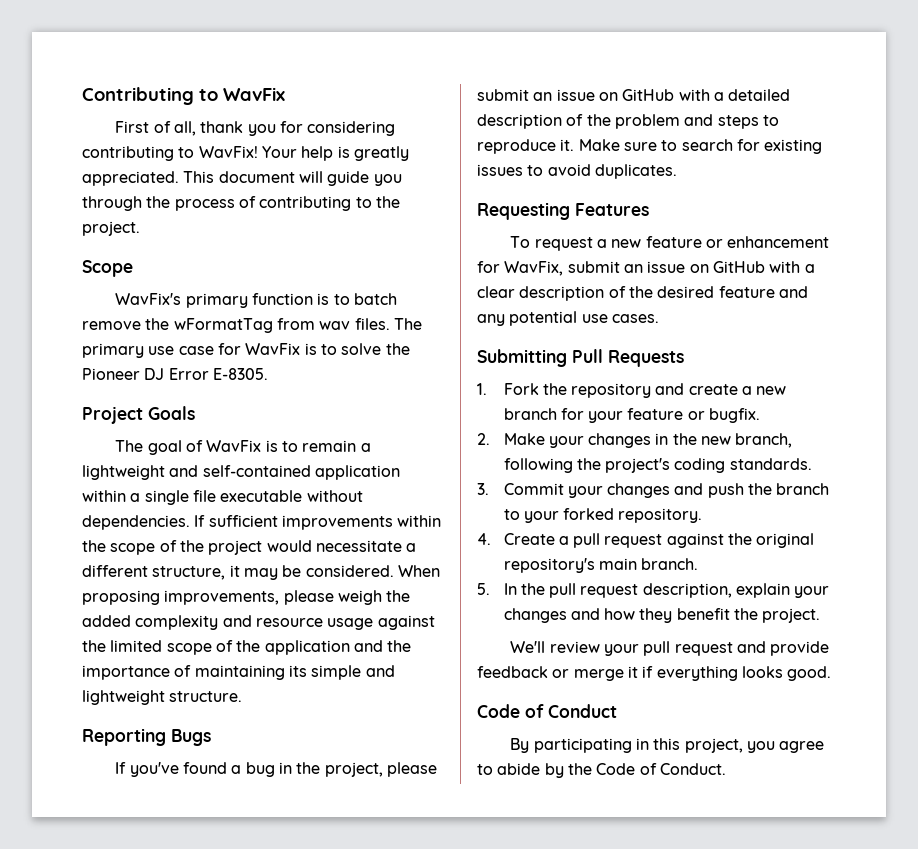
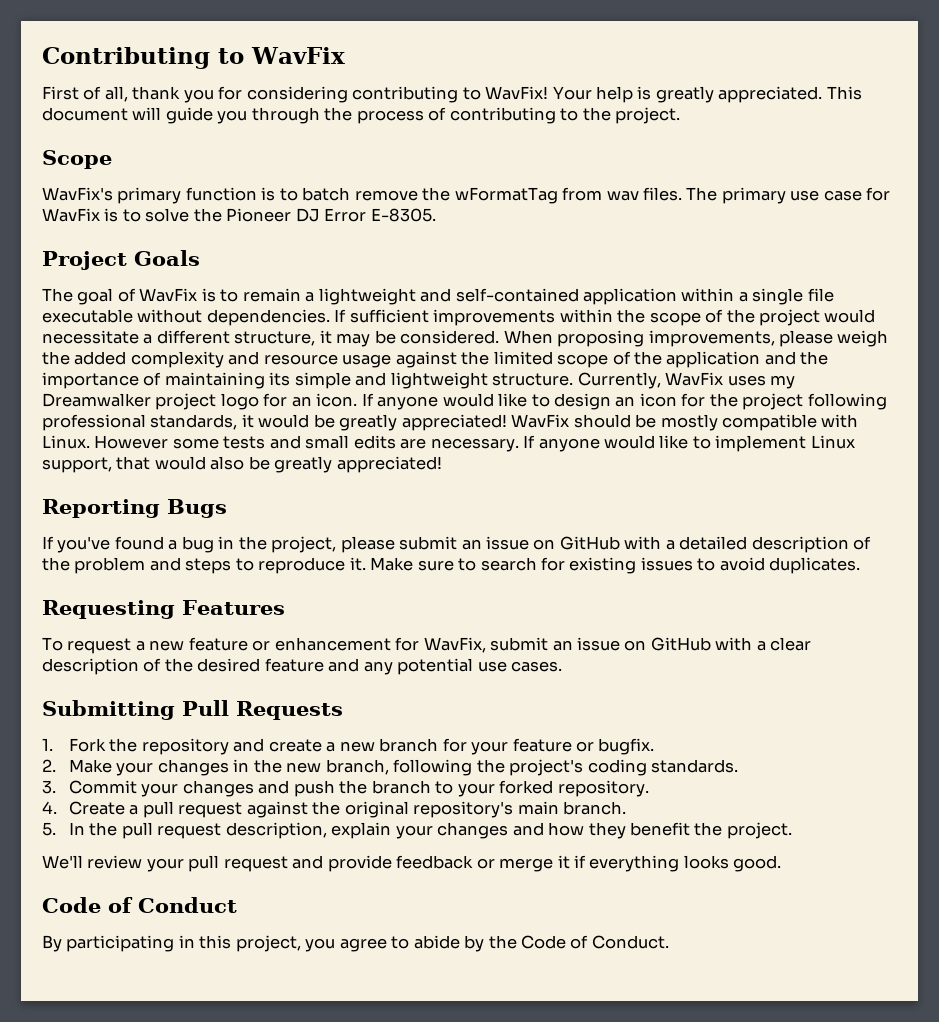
+ Currently, WavFix uses my Dreamwalker project logo for an icon. If anyone would like to design an icon for the project following professional standards, it would be greatly appreciated! WavFix should be mostly compatible with Linux. However some tests and small edits are necessary. If anyone would like to implement Linux support, that would also be greatly appreciated!

